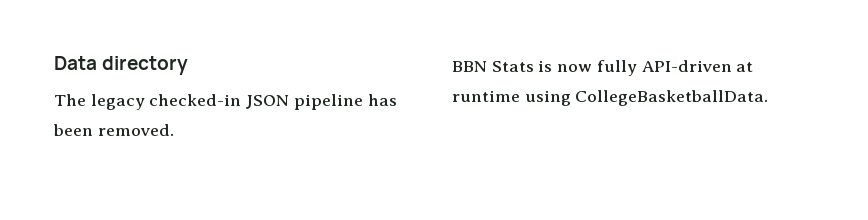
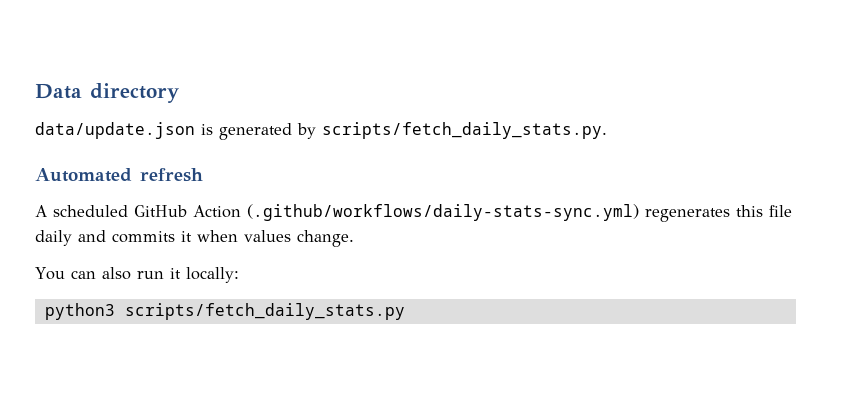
- The legacy checked-in JSON pipeline has been removed.
- BBN Stats is now fully API-driven at runtime using CollegeBasketballData.
+ data/update.json is generated by scripts/fetch_daily_stats.py.
+ Automated refresh
+ A scheduled GitHub Action (.github/workflows/daily-stats-sync.yml) regenerates this file daily and commits it when values change.
+ You can also run it locally:
+ python3 scripts/fetch_daily_stats.py

